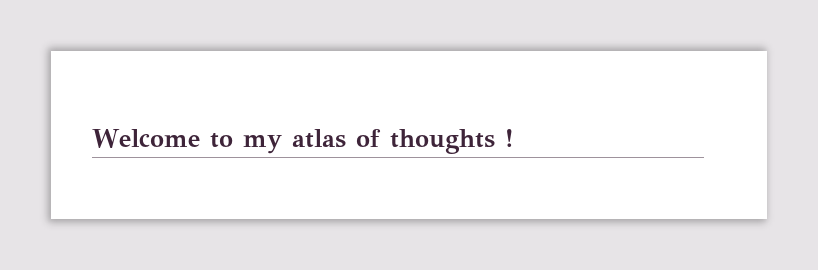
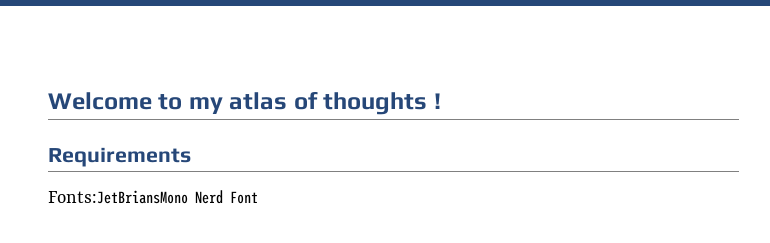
+ Requirements
+ Fonts:JetBriansMono Nerd Font

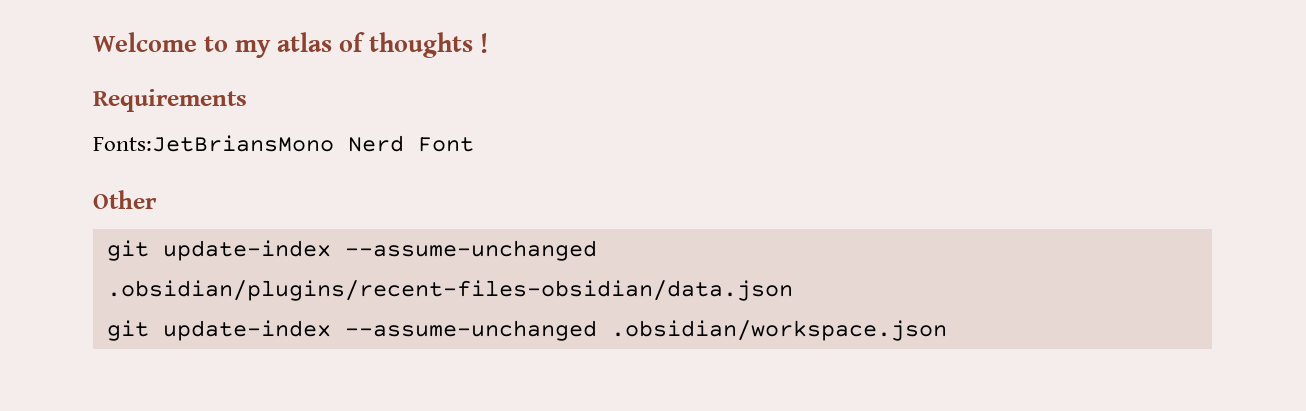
+ Other
+ git update-index --assume-unchanged .obsidian/plugins/recent-files-obsidian/data.json
+ git update-index --assume-unchanged .obsidian/workspace.json

